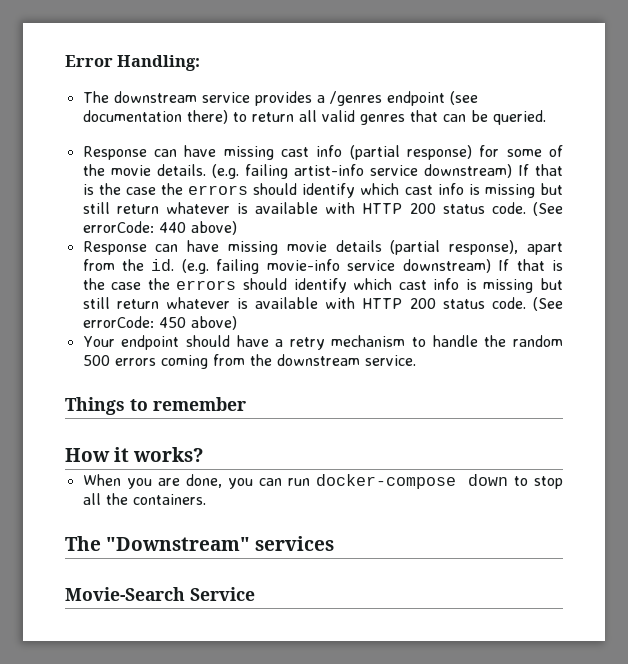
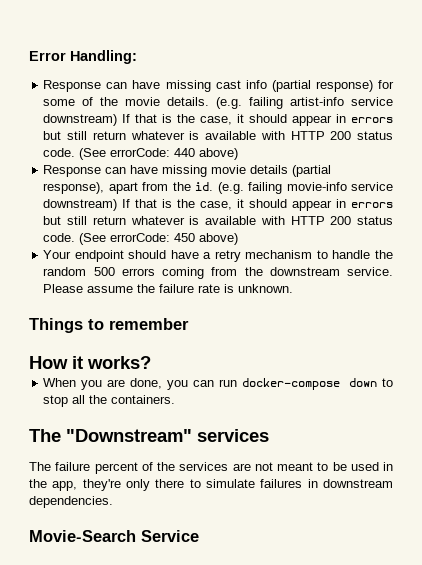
- The downstream service provides a /genres endpoint (see documentation there) to return all valid genres that can be queried.
- (e.g. failing artist-info service downstream) If that is the case the errors should identify which cast info is missing but still return whatever is available with HTTP 200 status code.
+ (e.g. failing artist-info service downstream) If that is the case, it should appear in errors but still return whatever is available with HTTP 200 status code.
- (e.g. failing movie-info service downstream) If that is the case the errors should identify which cast info is missing but still return whatever is available with HTTP 200 status code.
+ (e.g. failing movie-info service downstream) If that is the case, it should appear in errors but still return whatever is available with HTTP 200 status code.
+ Please assume the failure rate is unknown.
+ The failure percent of the services are not meant to be used in the app, they're only there to simulate failures in downstream dependencies.

